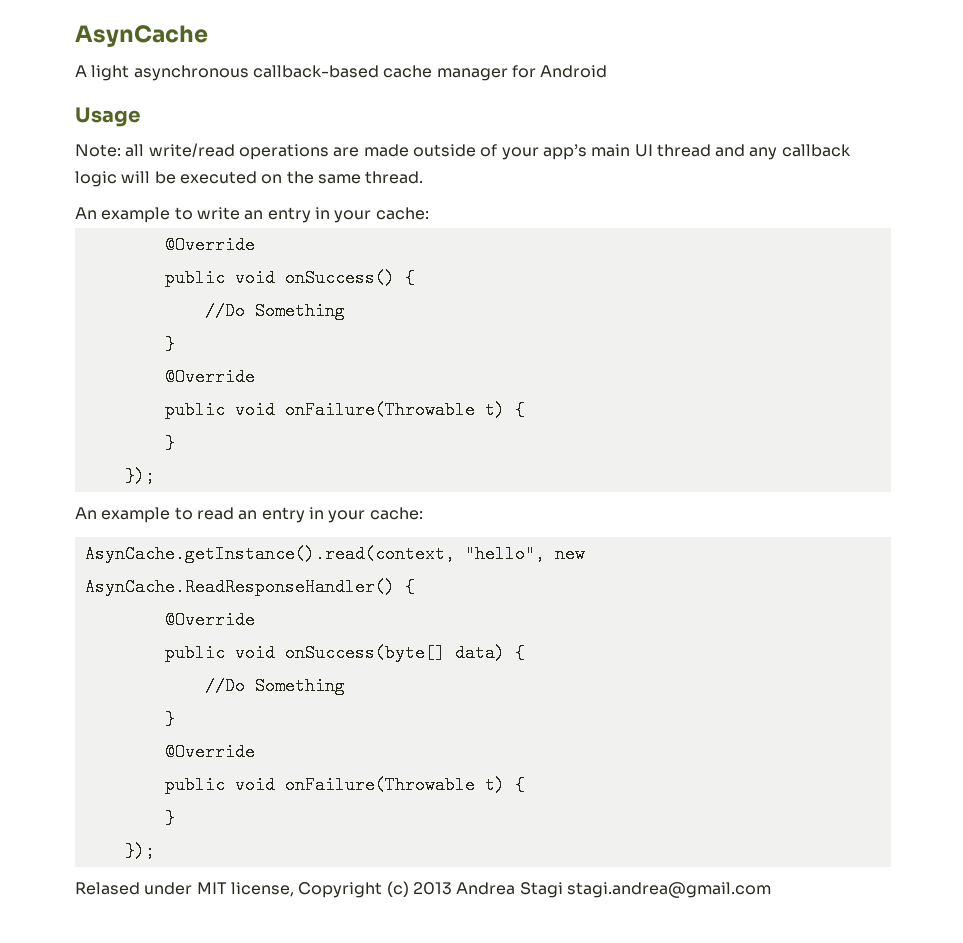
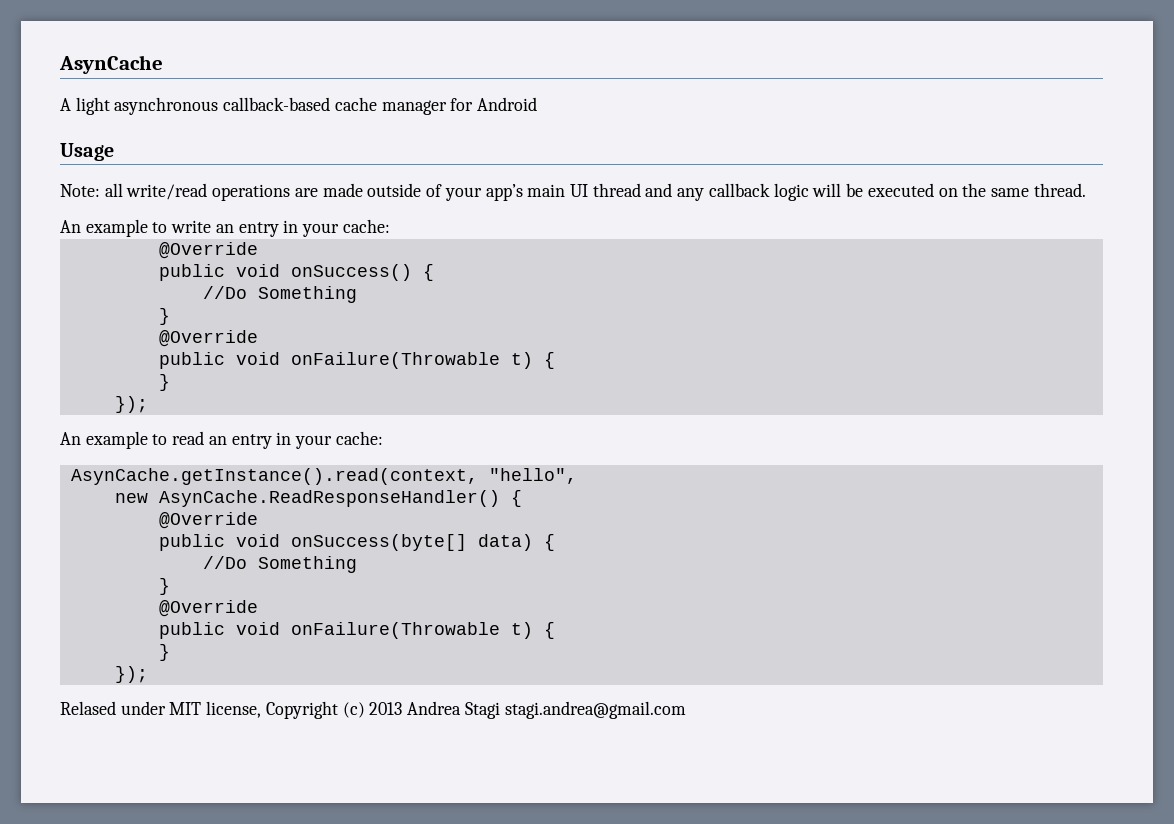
- AsynCache.getInstance().read(context, "hello", new AsynCache.ReadResponseHandler() {
+ AsynCache.getInstance().read(context, "hello",
+ new AsynCache.ReadResponseHandler() {

